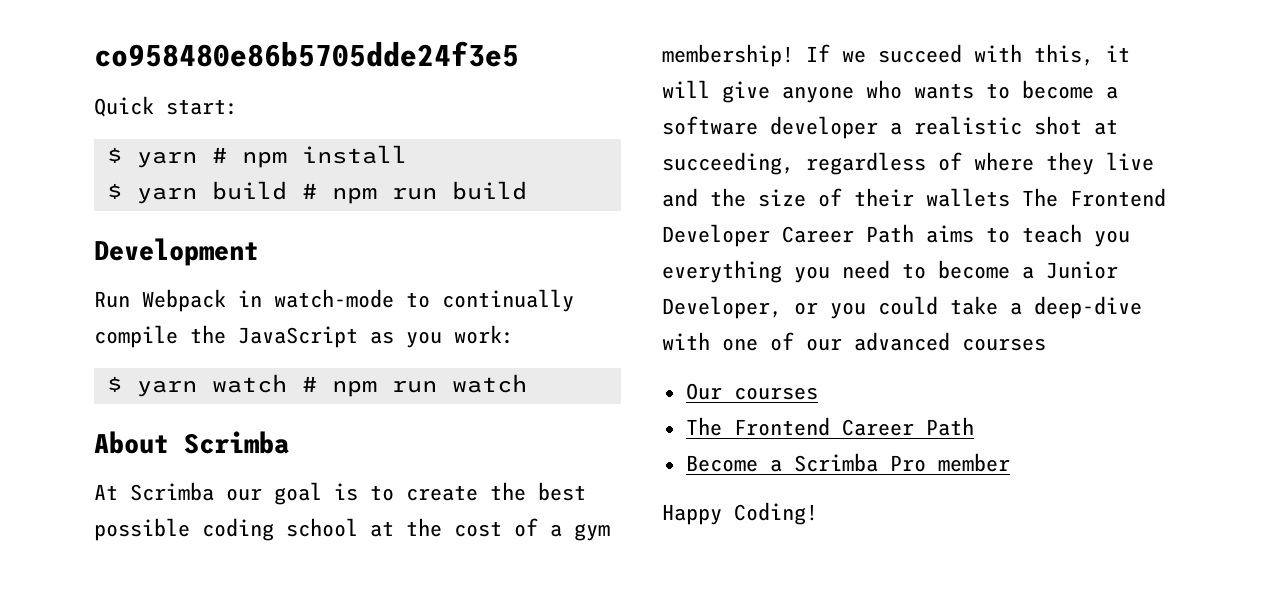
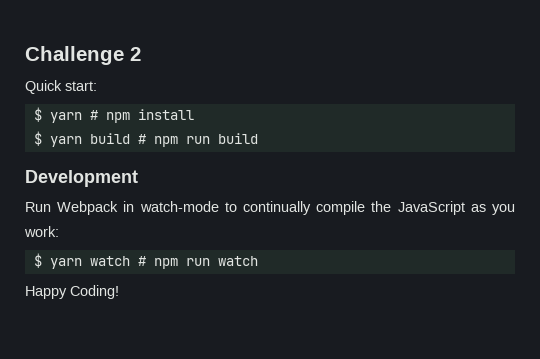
- co958480e86b5705dde24f3e5
+ Challenge 2
- About Scrimba
- At Scrimba our goal is to create the best possible coding school at the cost of a gym membership! If we succeed with this, it will give anyone who wants to become a software developer a realistic shot at succeeding, regardless of where they live and the size of their wallets The Frontend Developer Career Path aims to teach you everything you need to become a Junior Developer, or you could take a deep-dive with one of our advanced courses
- Our courses
- The Frontend Career Path
- Become a Scrimba Pro member

